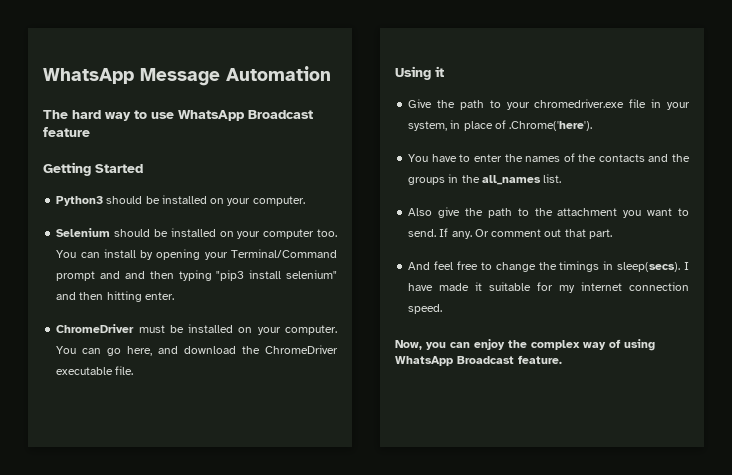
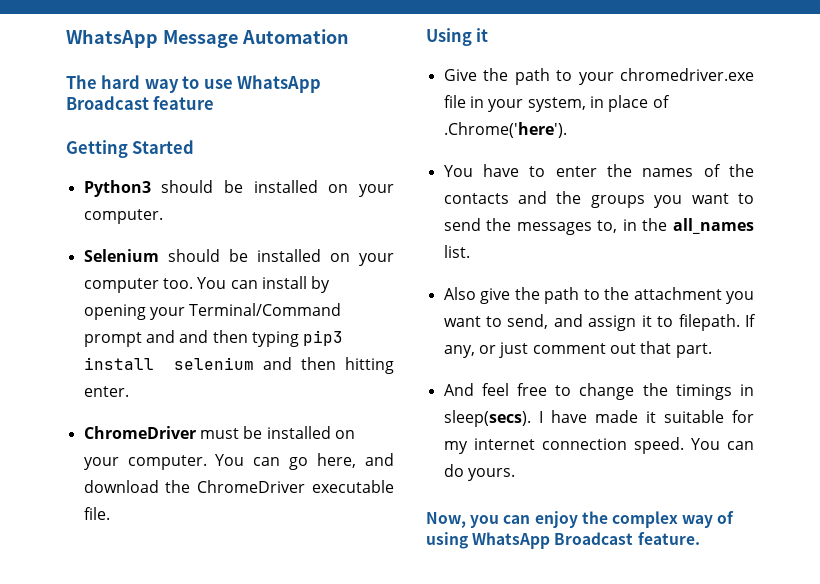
- You can install by opening your Terminal/Command prompt and and then typing "pip3 install selenium" and then hitting enter.
+ You can install by opening your Terminal/Command prompt and and then typing pip3 install selenium and then hitting enter.
- You have to enter the names of the contacts and the groups in the all_names list.
+ You have to enter the names of the contacts and the groups you want to send the messages to, in the all_names list.
- Also give the path to the attachment you want to send. If any. Or comment out that part.
+ Also give the path to the attachment you want to send, and assign it to filepath. If any, or just comment out that part.
+ You can do yours.

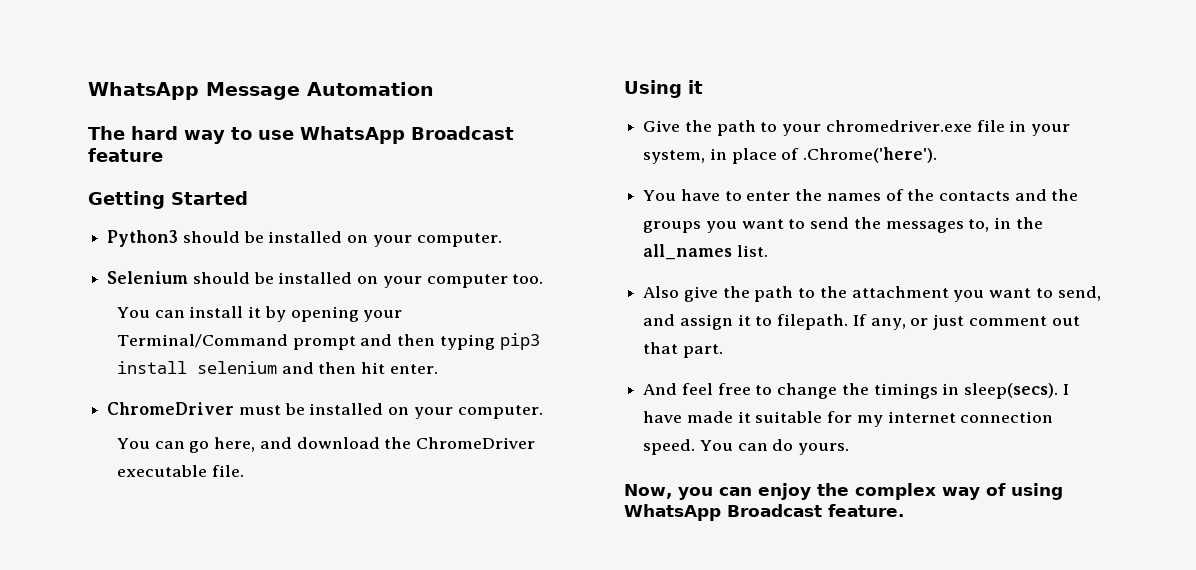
- Selenium should be installed on your computer too. You can install by opening your Terminal/Command prompt and and then typing pip3 install selenium and then hitting enter.
+ Selenium should be installed on your computer too.
+ You can install it by opening your Terminal/Command prompt and then typing pip3 install selenium and then hit enter.
- ChromeDriver must be installed on your computer. You can go here, and download the ChromeDriver executable file.
+ ChromeDriver must be installed on your computer.
+ You can go here, and download the ChromeDriver executable file.

